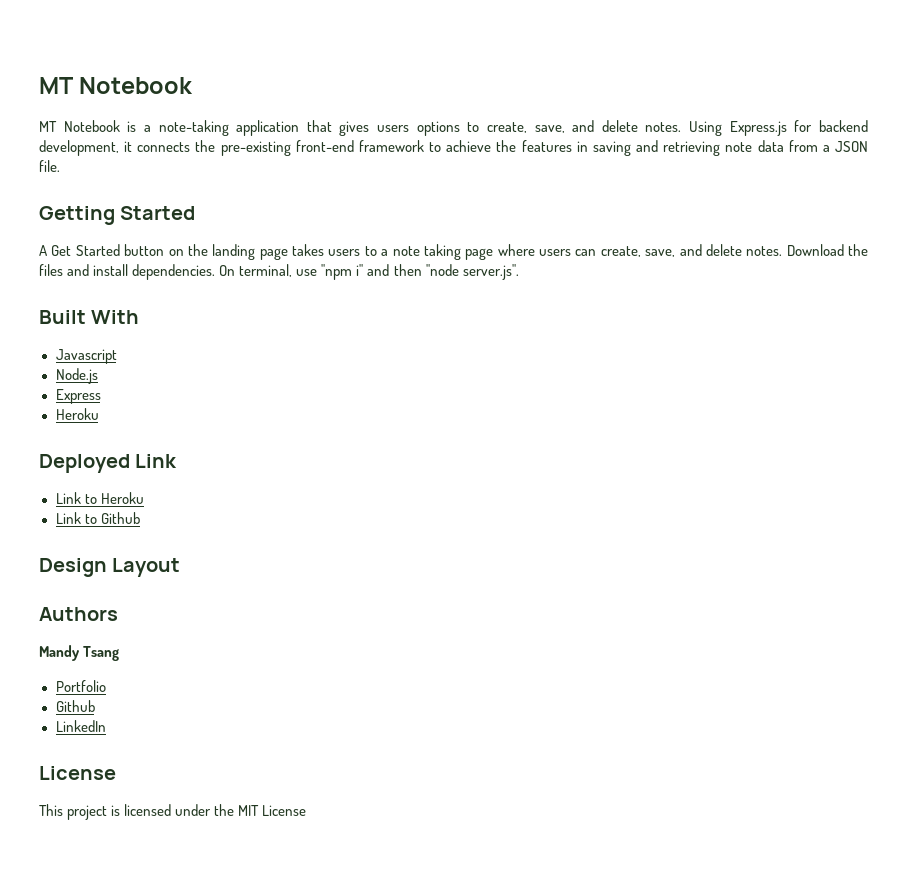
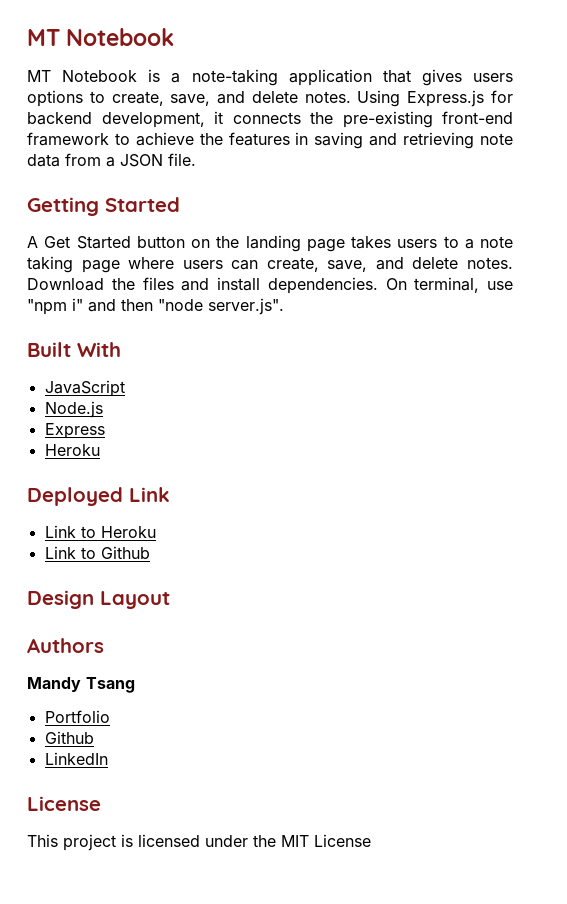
- Javascript
+ JavaScript

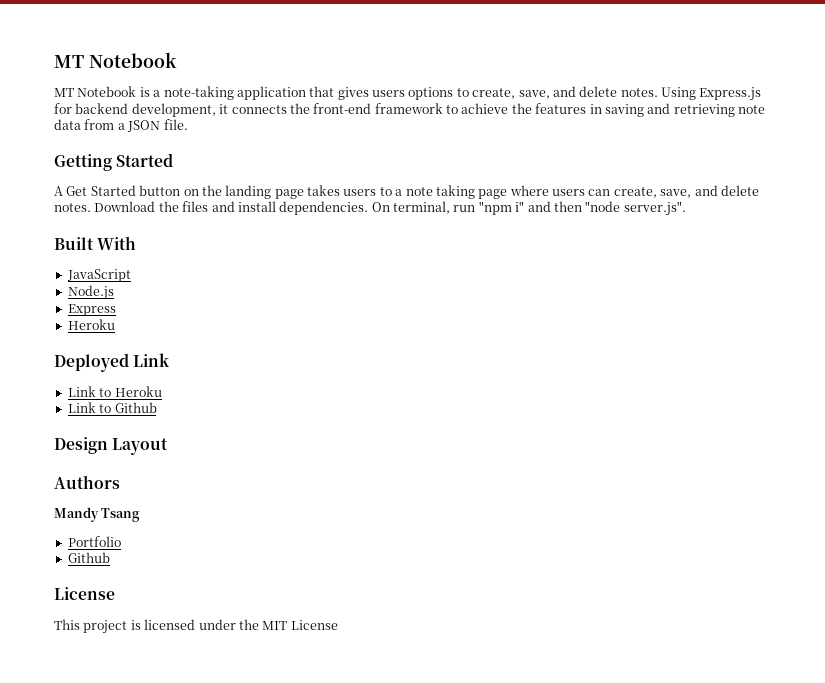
- Using Express.js for backend development, it connects the pre-existing front-end framework to achieve the features in saving and retrieving note data from a JSON file.
+ Using Express.js for backend development, it connects the front-end framework to achieve the features in saving and retrieving note data from a JSON file.
- On terminal, use "npm i" and then "node server.js".
+ On terminal, run "npm i" and then "node server.js".
- LinkedIn

